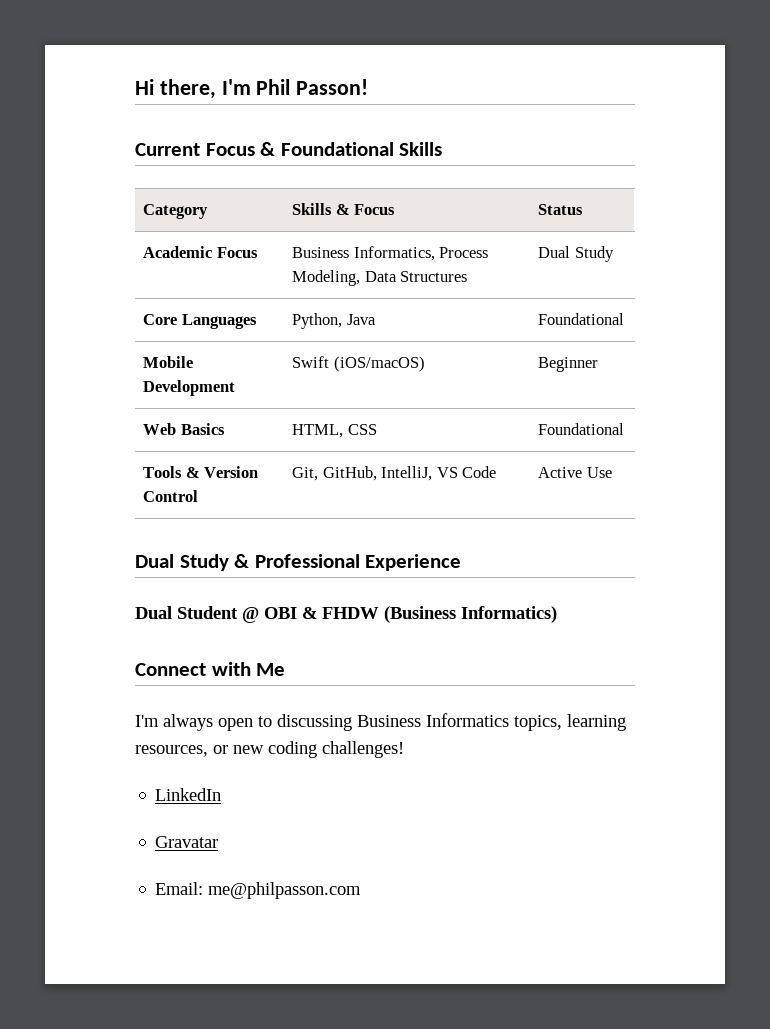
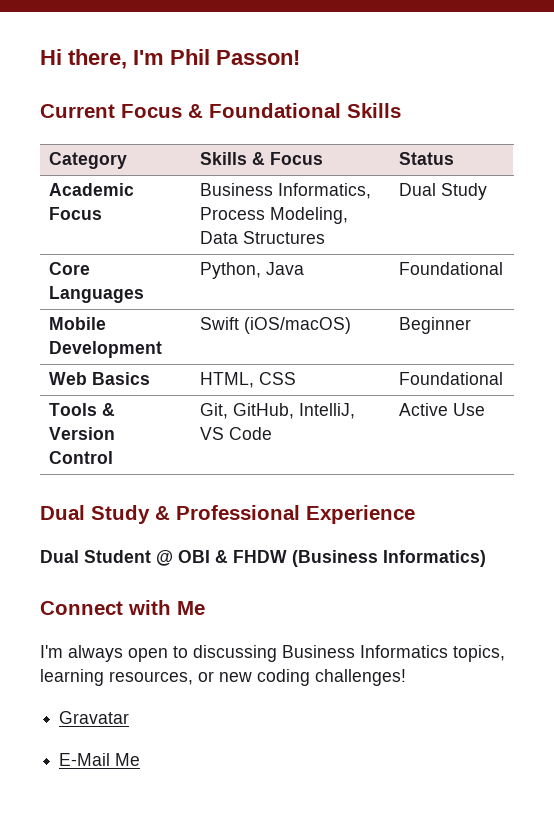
- LinkedIn
- Email: me@philpasson.com
+ E-Mail Me

